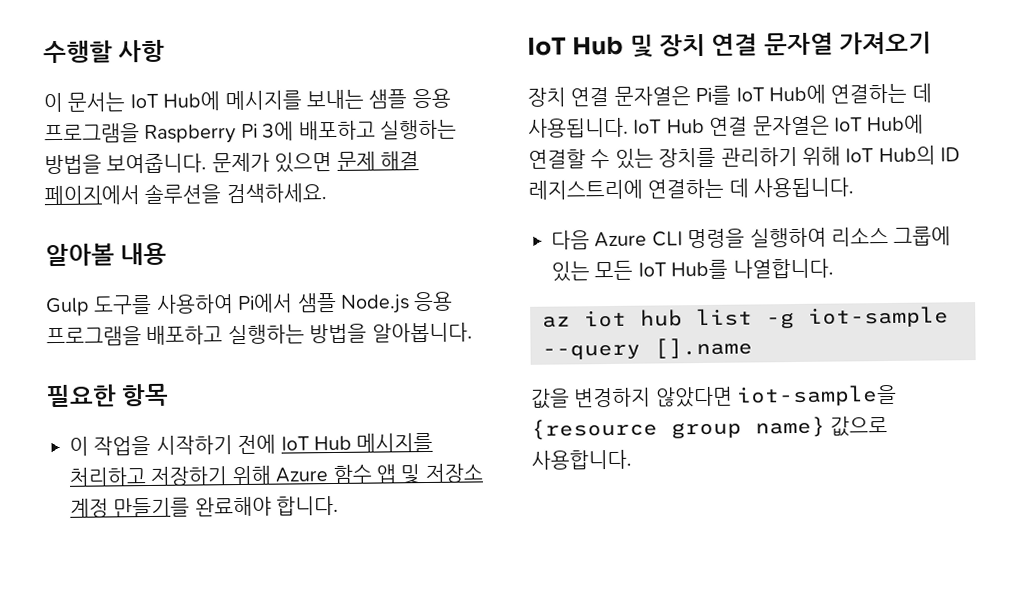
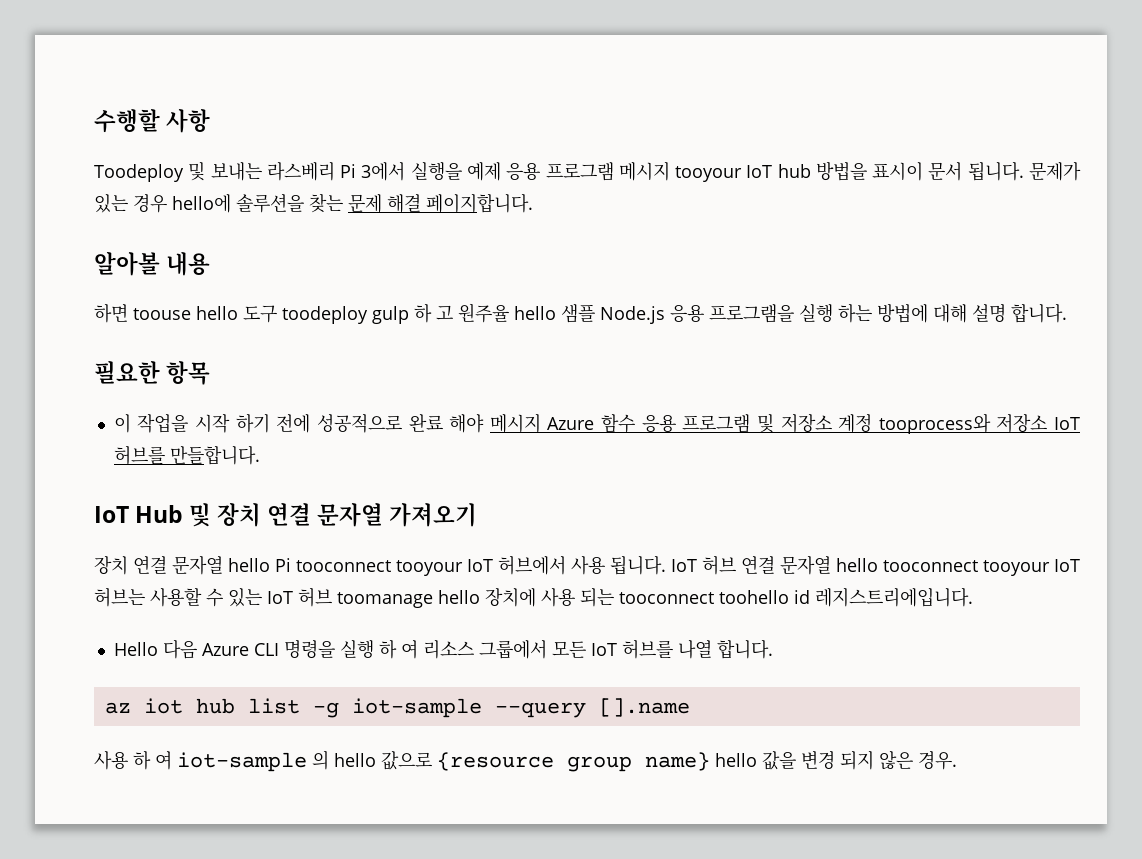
- 이 문서는 IoT Hub에 메시지를 보내는 샘플 응용 프로그램을 Raspberry Pi 3에 배포하고 실행하는 방법을 보여줍니다. 문제가 있으면 문제 해결 페이지에서 솔루션을 검색하세요.
+ Toodeploy 및 보내는 라스베리 Pi 3에서 실행을 예제 응용 프로그램 메시지 tooyour IoT hub 방법을 표시이 문서 됩니다. 문제가 있는 경우 hello에 솔루션을 찾는 문제 해결 페이지합니다.
  알아볼 내용
- Gulp 도구를 사용하여 Pi에서 샘플 Node.js 응용 프로그램을 배포하고 실행하는 방법을 알아봅니다.
+ 하면 toouse hello 도구 toodeploy gulp 하 고 원주율 hello 샘플 Node.js 응용 프로그램을 실행 하는 방법에 대해 설명 합니다.
  필요한 항목
- 이 작업을 시작하기 전에 IoT Hub 메시지를 처리하고 저장하기 위해 Azure 함수 앱 및 저장소 계정 만들기를 완료해야 합니다.
+ 이 작업을 시작 하기 전에 성공적으로 완료 해야 메시지 Azure 함수 응용 프로그램 및 저장소 계정 tooprocess와 저장소 IoT 허브를 만들합니다.
- 장치 연결 문자열은 Pi를 IoT Hub에 연결하는 데 사용됩니다. IoT Hub 연결 문자열은 IoT Hub에 연결할 수 있는 장치를 관리하기 위해 IoT Hub의 ID 레지스트리에 연결하는 데 사용됩니다.
- 다음 Azure CLI 명령을 실행하여 리소스 그룹에 있는 모든 IoT Hub를 나열합니다.
+ 장치 연결 문자열 hello Pi tooconnect tooyour IoT 허브에서 사용 됩니다. IoT 허브 연결 문자열 hello tooconnect tooyour IoT 허브는 사용할 수 있는 IoT 허브 toomanage hello 장치에 사용 되는 tooconnect toohello id 레지스트리에입니다.
+ Hello 다음 Azure CLI 명령을 실행 하 여 리소스 그룹에서 모든 IoT 허브를 나열 합니다.
- 값을 변경하지 않았다면 iot-sample을 {resource group name} 값으로 사용합니다.
+ 사용 하 여 iot-sample 의 hello 값으로 {resource group name} hello 값을 변경 되지 않은 경우.

